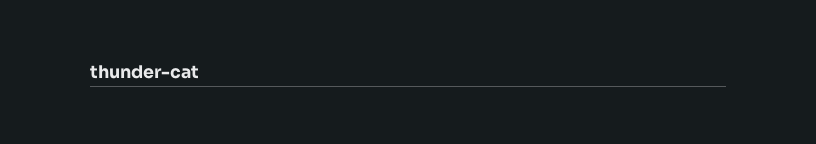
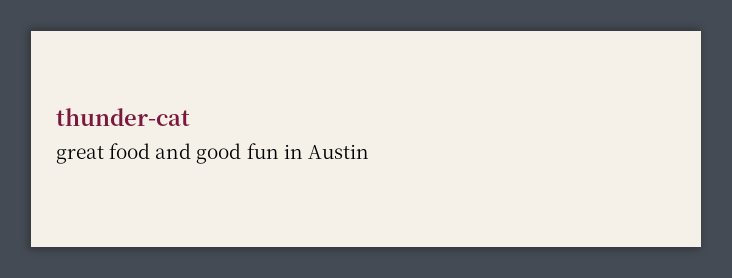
+ great food and good fun in Austin

